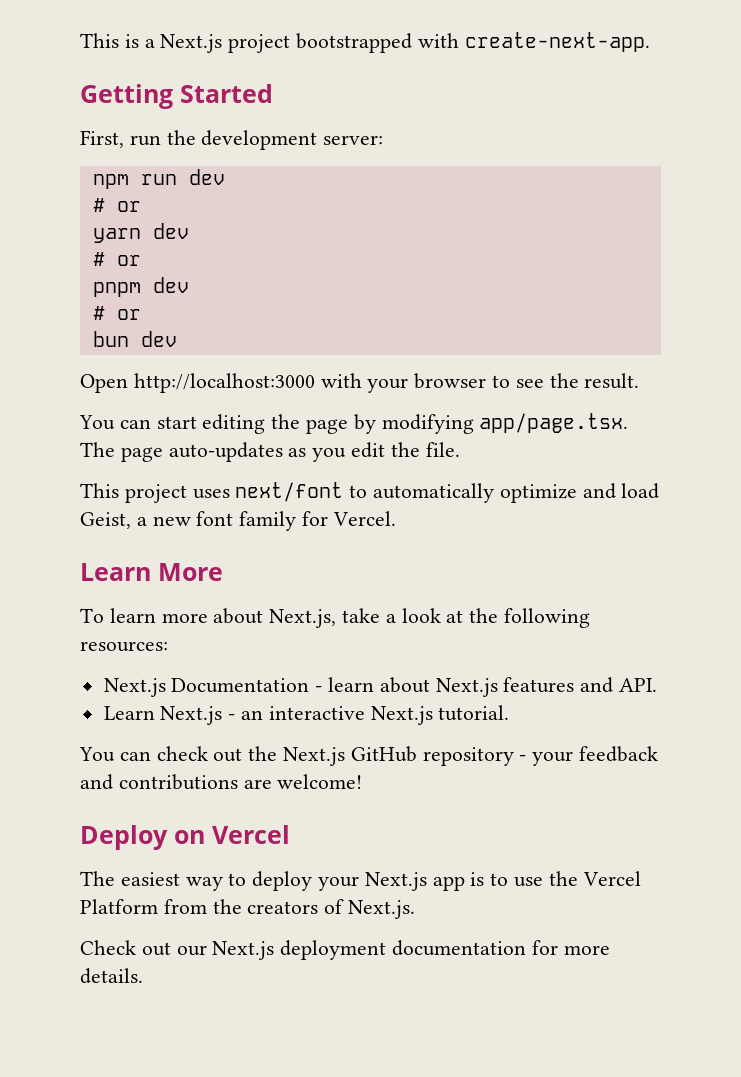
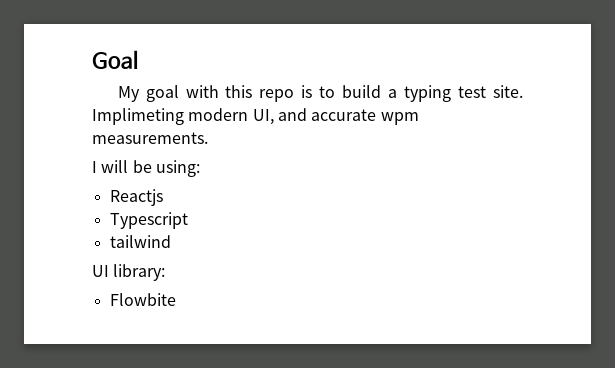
- This is a Next.js project bootstrapped with create-next-app.
- Getting Started
- First, run the development server:
- npm run dev
- # or
- yarn dev
- # or
- pnpm dev
- # or
- bun dev
- Open http://localhost:3000 with your browser to see the result.
- You can start editing the page by modifying app/page.tsx. The page auto-updates as you edit the file.
- This project uses next/font to automatically optimize and load Geist, a new font family for Vercel.
- Learn More
- To learn more about Next.js, take a look at the following resources:
- Next.js Documentation - learn about Next.js features and API.
- Learn Next.js - an interactive Next.js tutorial.
- You can check out the Next.js GitHub repository - your feedback and contributions are welcome!
- Deploy on Vercel
- The easiest way to deploy your Next.js app is to use the Vercel Platform from the creators of Next.js.
- Check out our Next.js deployment documentation for more details.
+ Goal
+ My goal with this repo is to build a typing test site. Implimeting modern UI, and accurate wpm measurements.
+ I will be using:
+ Reactjs
+ Typescript
+ tailwind
+ UI library:
+ Flowbite

